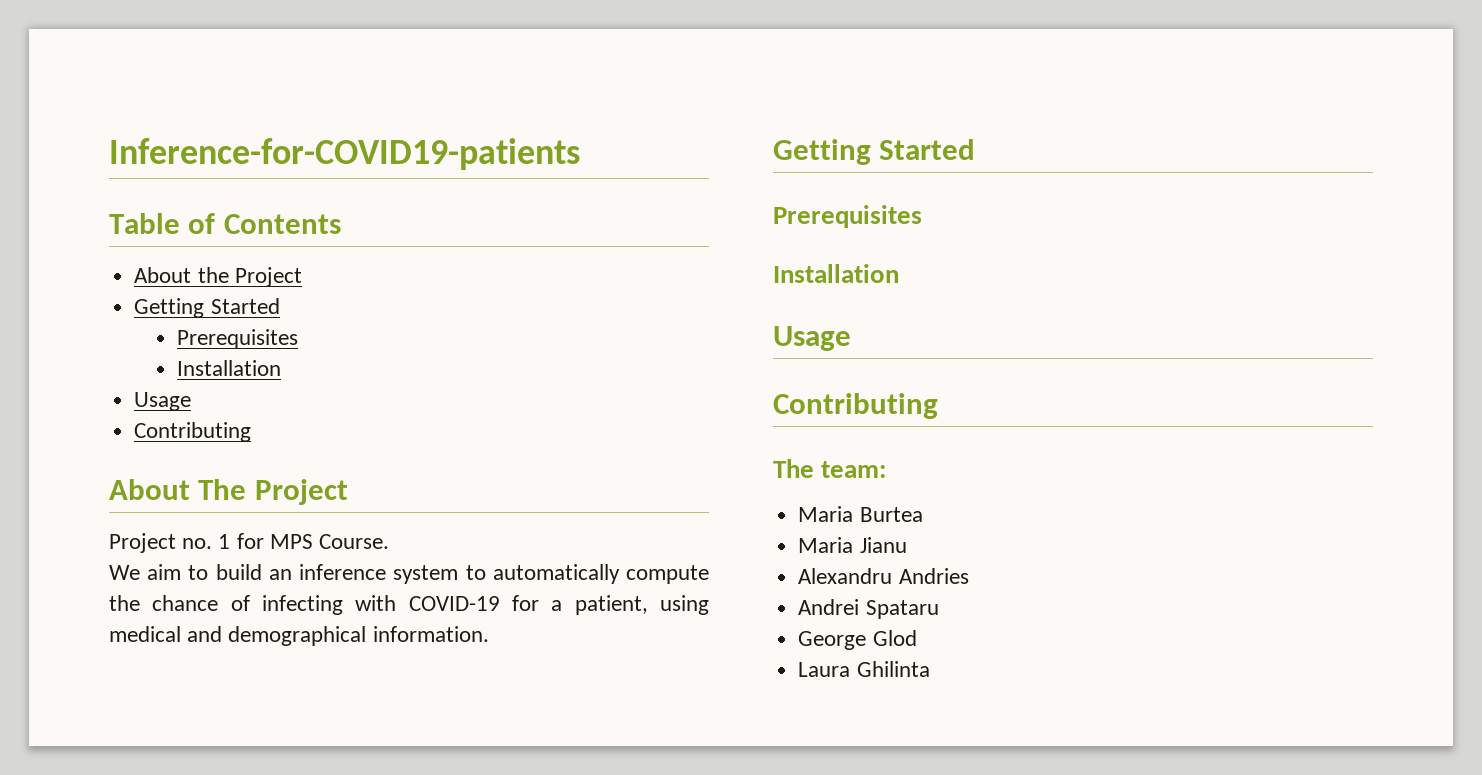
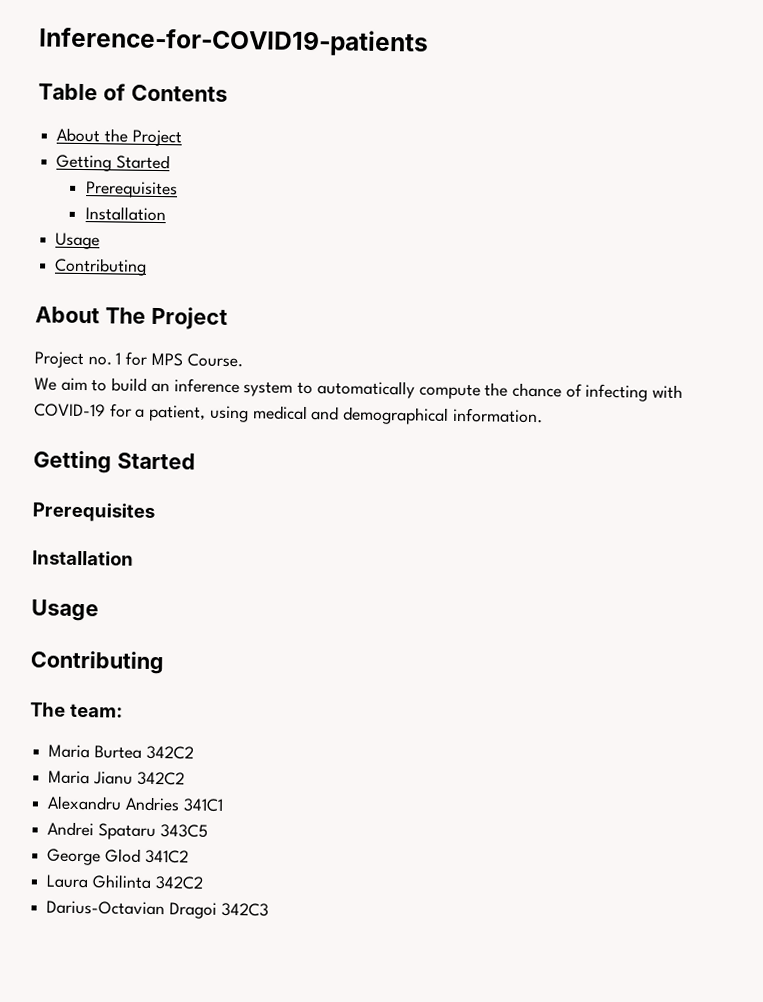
- Maria Burtea
+ Maria Burtea 342C2
- Maria Jianu
+ Maria Jianu 342C2
- Alexandru Andries
+ Alexandru Andries 341C1
- Andrei Spataru
+ Andrei Spataru 343C5
- George Glod
+ George Glod 341C2
- Laura Ghilinta
+ Laura Ghilinta 342C2
+ Darius-Octavian Dragoi 342C3

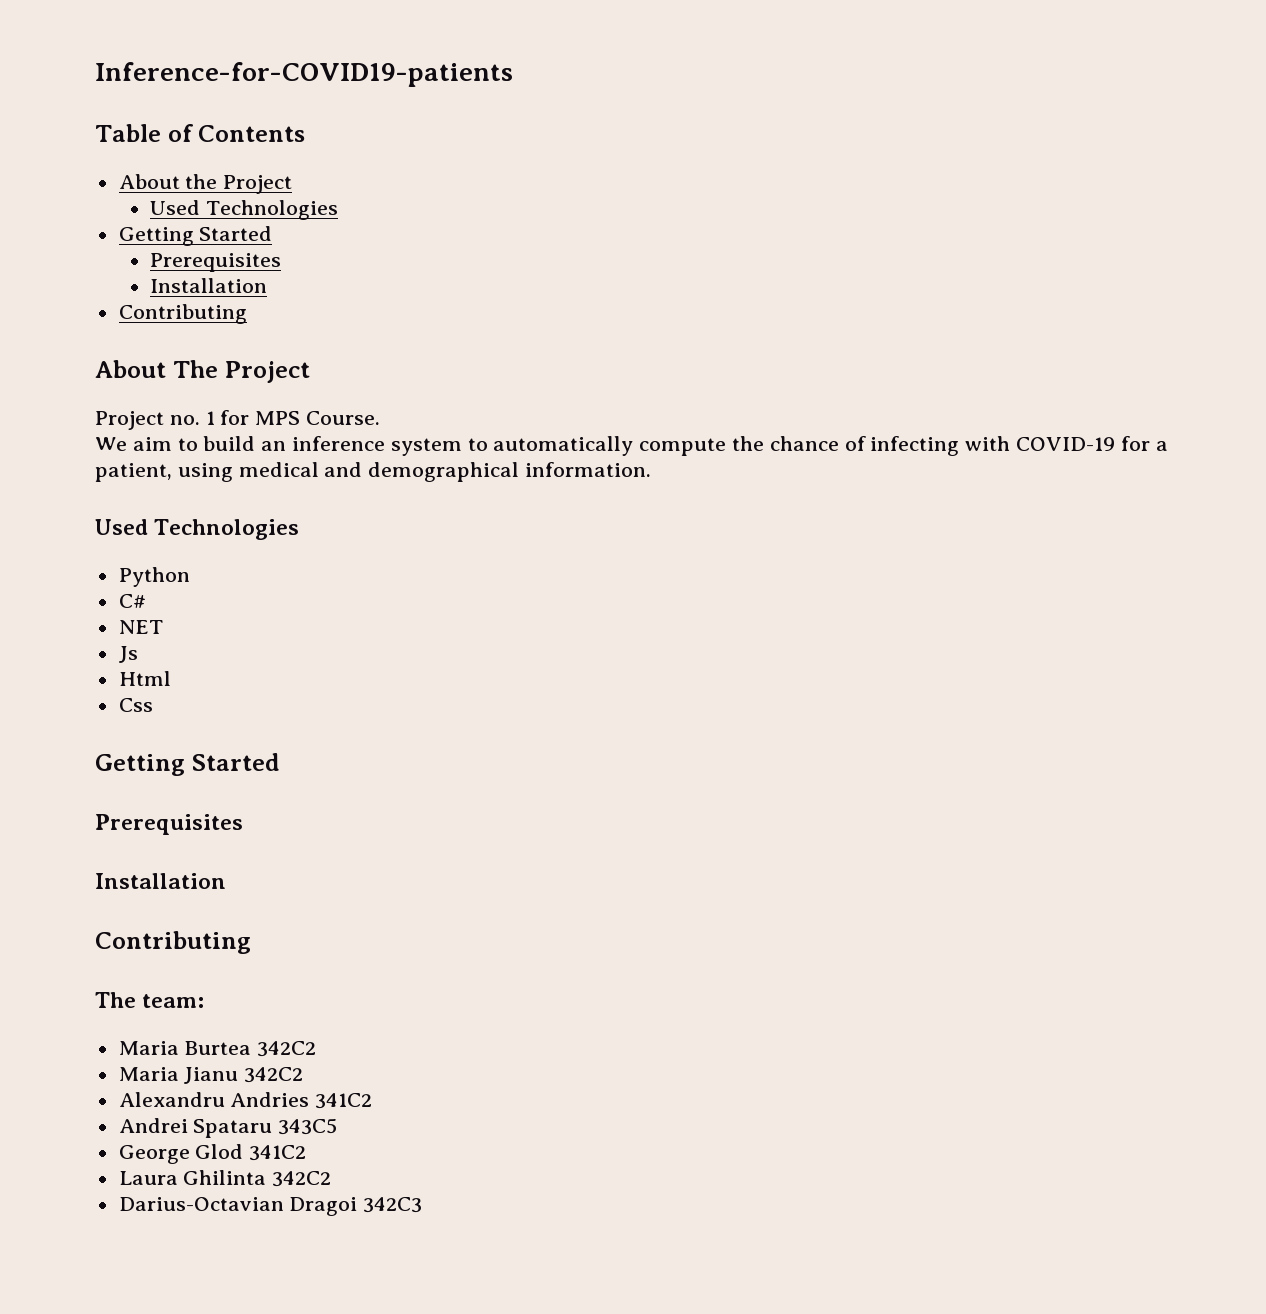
  About the Project
+ Used Technologies
  Getting Started
  Prerequisites
  Installation
- Usage
  We aim to build an inference system to automatically compute the chance of infecting with COVID-19 for a patient, using medical and demographical information.
+ Used Technologies
+ Python
+ C#
+ NET
+ Js
+ Html
+ Css
  Getting Started
  Prerequisites
  Installation
- Usage
- Alexandru Andries 341C1
+ Alexandru Andries 341C2

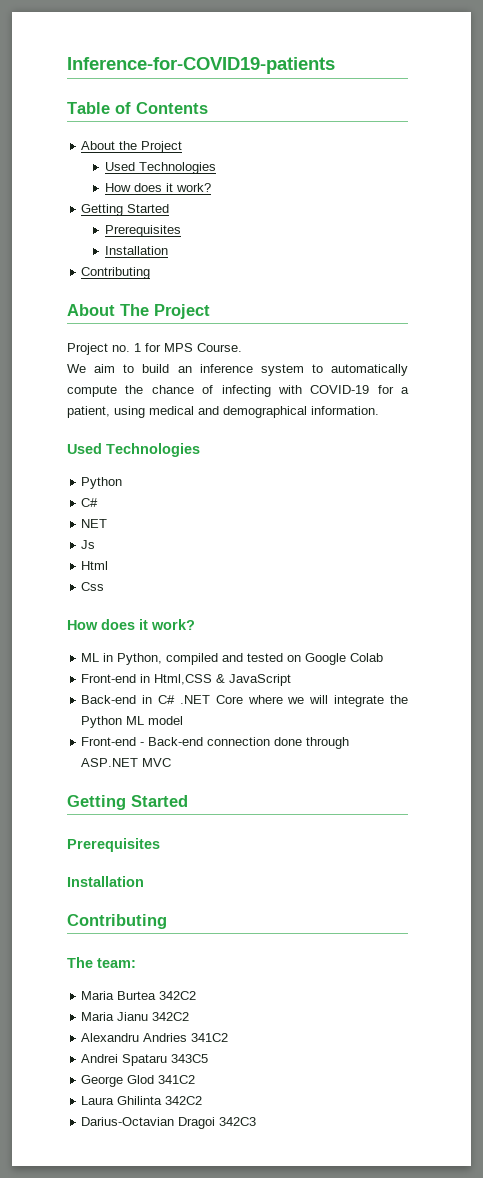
  About the Project
  Used Technologies
+ How does it work?
  Css
+ How does it work?
+ ML in Python, compiled and tested on Google Colab
+ Front-end in Html,CSS & JavaScript
+ Back-end in C# .NET Core where we will integrate the Python ML model
+ Front-end - Back-end connection done through ASP.NET MVC

